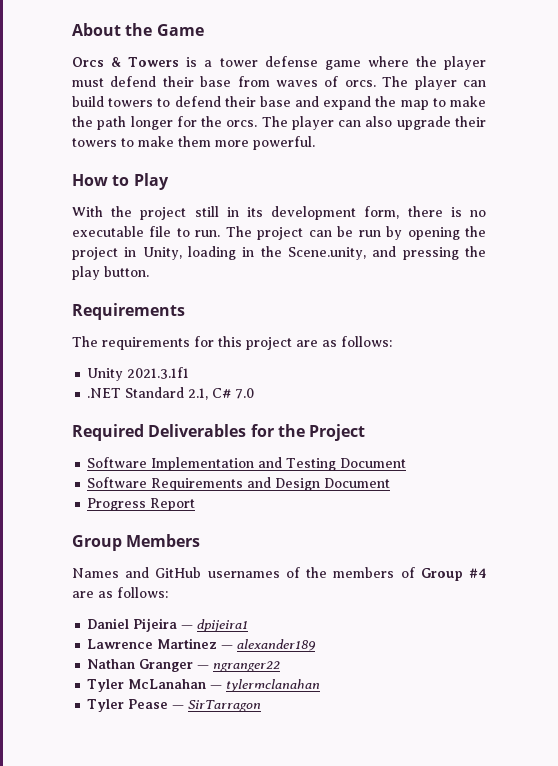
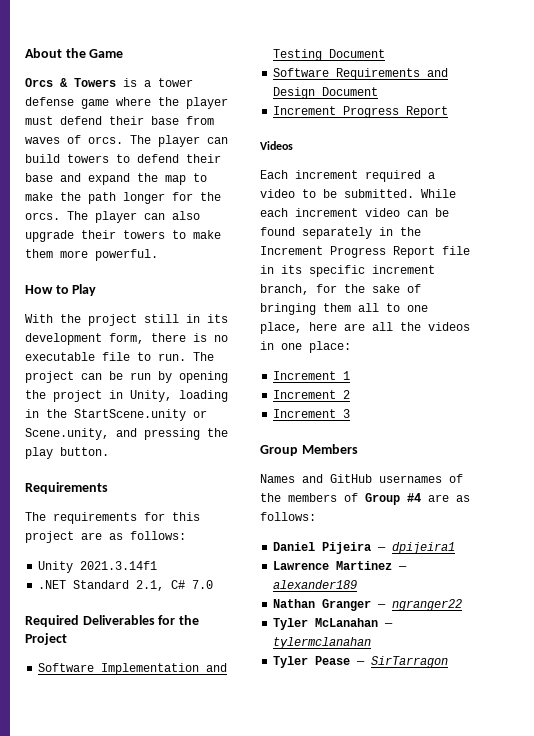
- The project can be run by opening the project in Unity, loading in the Scene.unity, and pressing the play button.
+ The project can be run by opening the project in Unity, loading in the StartScene.unity or Scene.unity, and pressing the play button.
- Unity 2021.3.1f1
+ Unity 2021.3.14f1
  Software Requirements and Design Document
- Progress Report
+ Increment Progress Report
+ Videos
+ Each increment required a video to be submitted. While each increment video can be found separately in the Increment Progress Report file in its specific increment branch, for the sake of bringing them all to one place, here are all the videos in one place:
+ Increment 1
+ Increment 2
+ Increment 3

